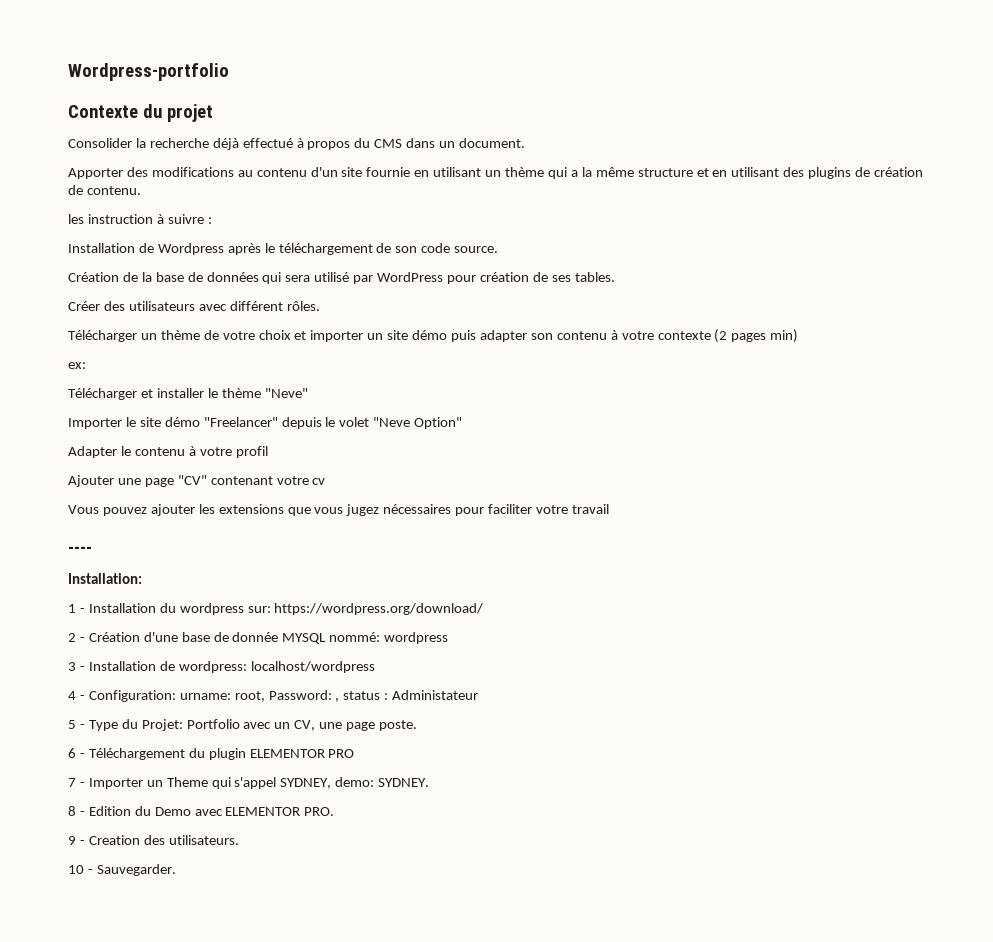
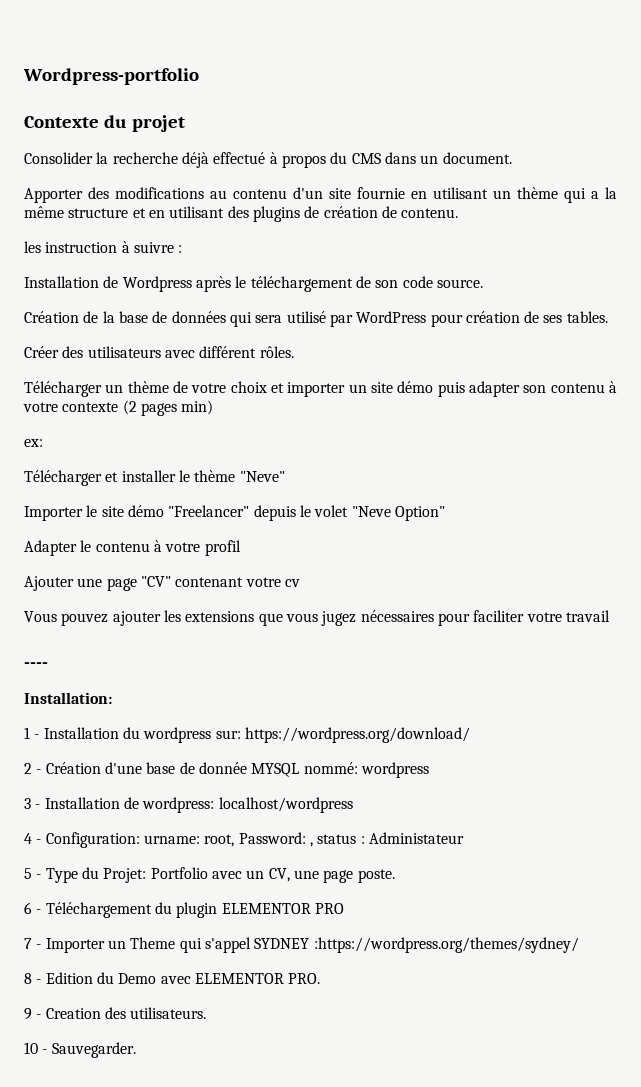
- 7 - Importer un Theme qui s'appel SYDNEY, demo: SYDNEY.
+ 7 - Importer un Theme qui s'appel SYDNEY :https://wordpress.org/themes/sydney/

